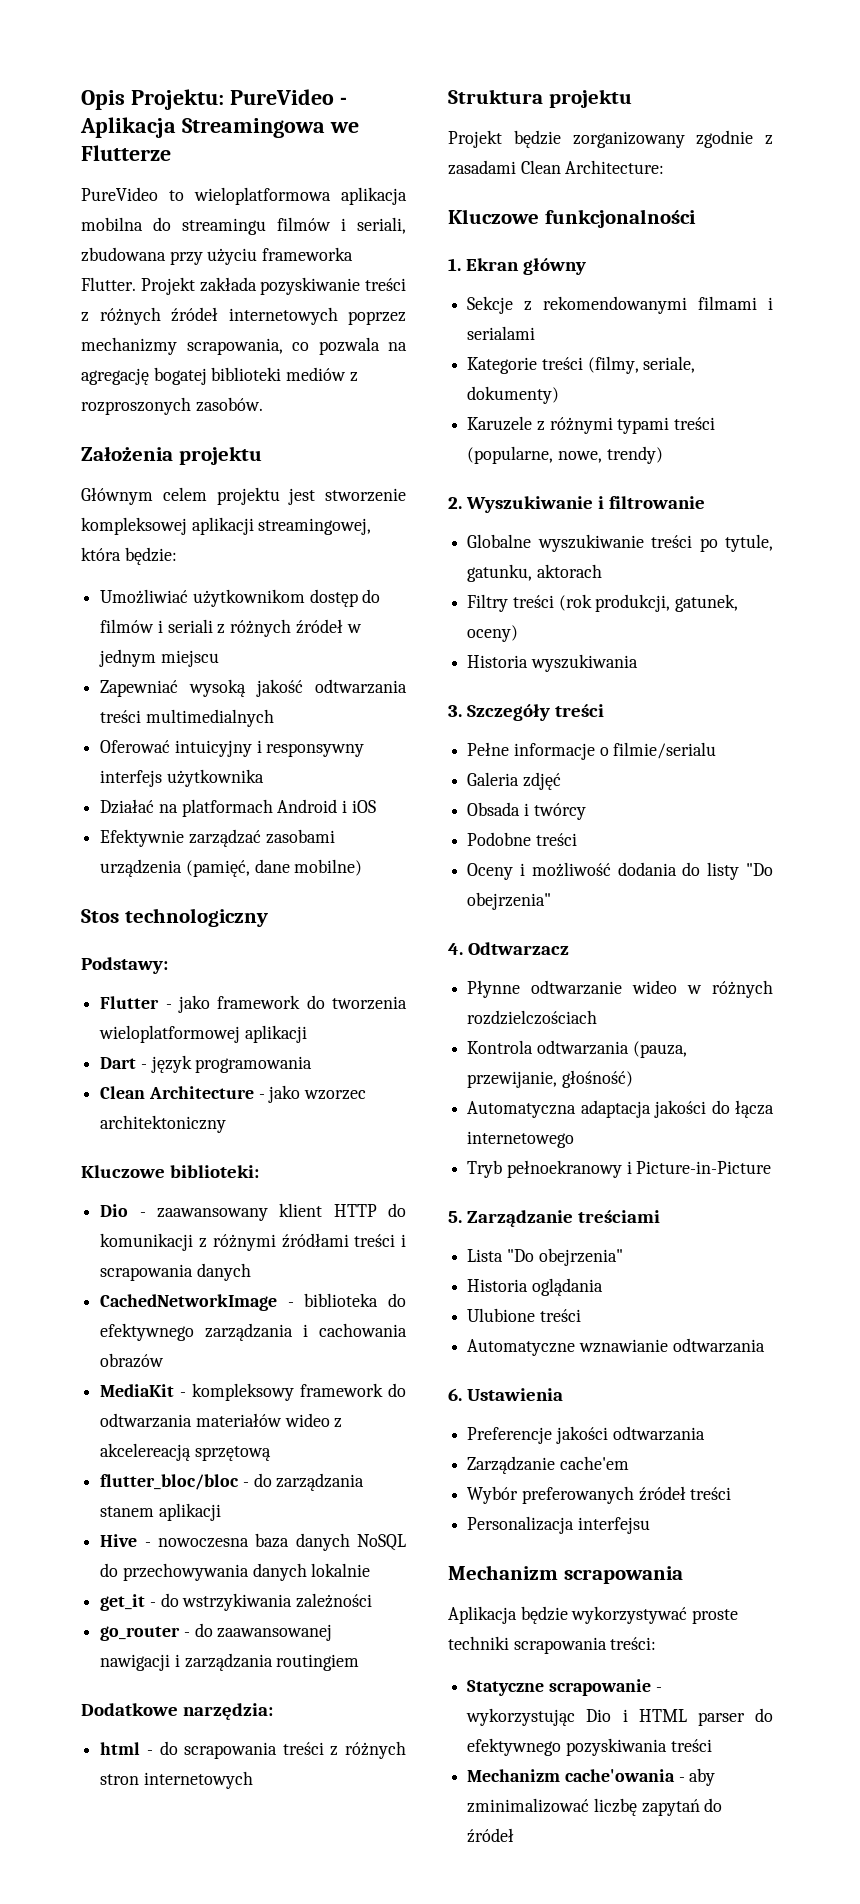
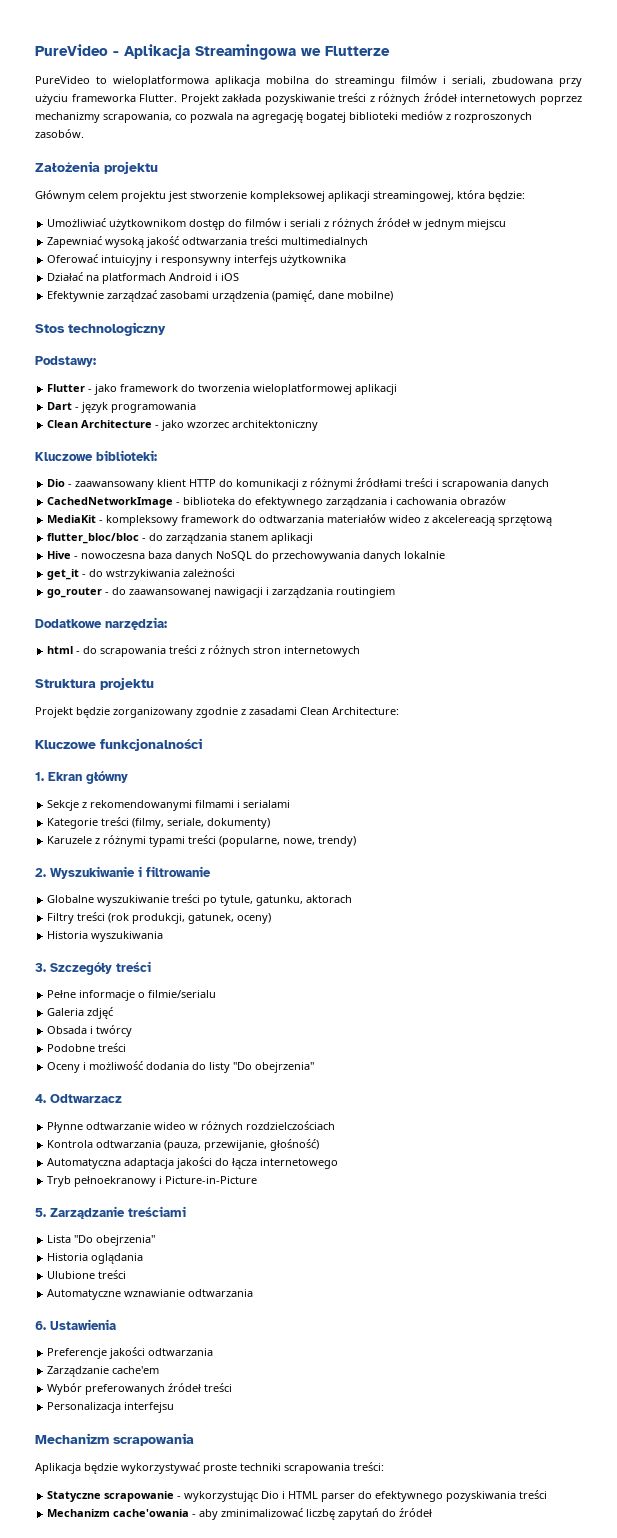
- Opis Projektu: PureVideo - Aplikacja Streamingowa we Flutterze
+ PureVideo - Aplikacja Streamingowa we Flutterze

